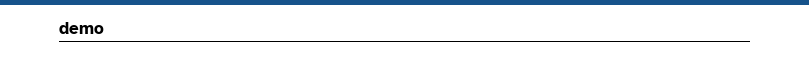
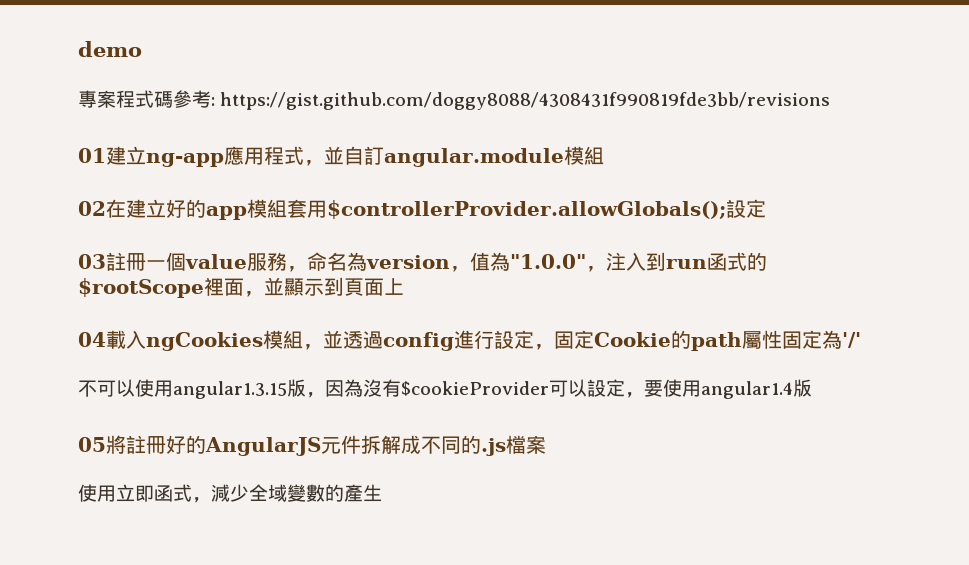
+ 專案程式碼參考: https://gist.github.com/doggy8088/4308431f990819fde3bb/revisions
+ 01建立ng-app應用程式，並自訂angular.module模組
+ 02在建立好的app模組套用$controllerProvider.allowGlobals();設定
+ 03註冊一個value服務，命名為version，值為"1.0.0"，注入到run函式的$rootScope裡面，並顯示到頁面上
+ 04載入ngCookies模組，並透過config進行設定，固定Cookie的path屬性固定為'/'
+ 不可以使用angular1.3.15版，因為沒有$cookieProvider可以設定，要使用angular1.4版
+ 05將註冊好的AngularJS元件拆解成不同的.js檔案
+ 使用立即函式，減少全域變數的產生

